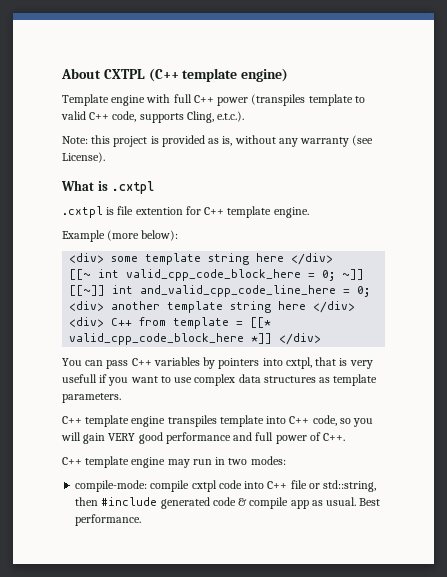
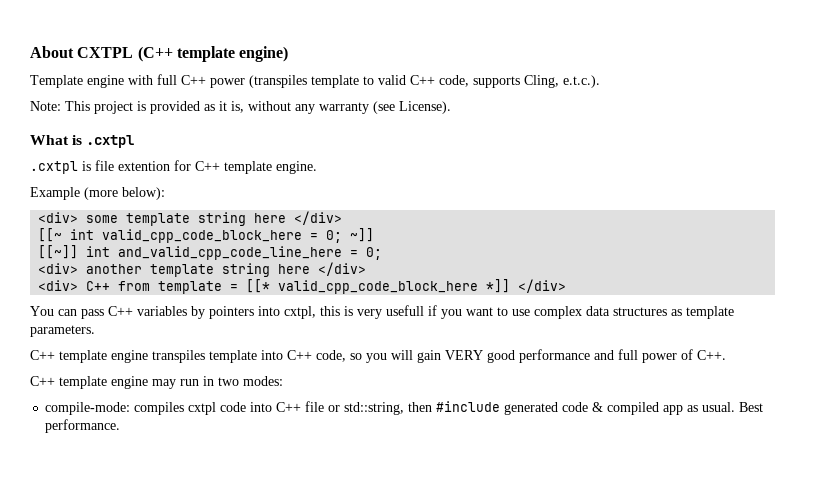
- Note: this project is provided as is, without any warranty (see License).
+ Note: This project is provided as it is, without any warranty (see License).
- You can pass C++ variables by pointers into cxtpl, that is very usefull if you want to use complex data structures as template parameters.
+ You can pass C++ variables by pointers into cxtpl, this is very usefull if you want to use complex data structures as template parameters.
- compile-mode: compile cxtpl code into C++ file or std::string, then #include generated code & compile app as usual.
+ compile-mode: compiles cxtpl code into C++ file or std::string, then #include generated code & compiled app as usual.

